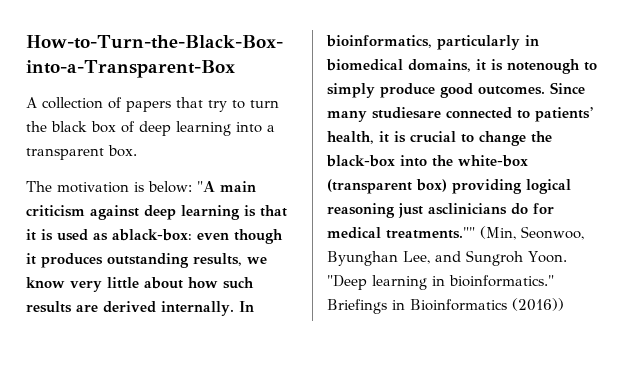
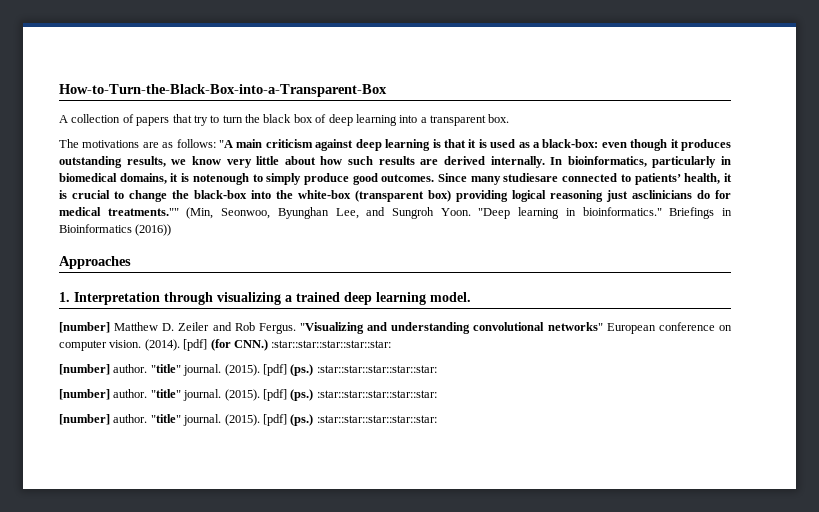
- The motivation is below: "A main criticism against deep learning is that it is used as ablack-box: even though it produces outstanding results, we know very little about how such results are derived internally.
+ The motivations are as follows: "A main criticism against deep learning is that it is used as a black-box: even though it produces outstanding results, we know very little about how such results are derived internally.
+ Approaches
+ 1. Interpretation through visualizing a trained deep learning model.
+ [number] Matthew D. Zeiler and Rob Fergus. "Visualizing and understanding convolutional networks" European conference on computer vision. (2014). [pdf] (for CNN.) :star::star::star::star::star:
+ [number] author. "title" journal. (2015). [pdf] (ps.) :star::star::star::star::star:
+ [number] author. "title" journal. (2015). [pdf] (ps.) :star::star::star::star::star:
+ [number] author. "title" journal. (2015). [pdf] (ps.) :star::star::star::star::star:

